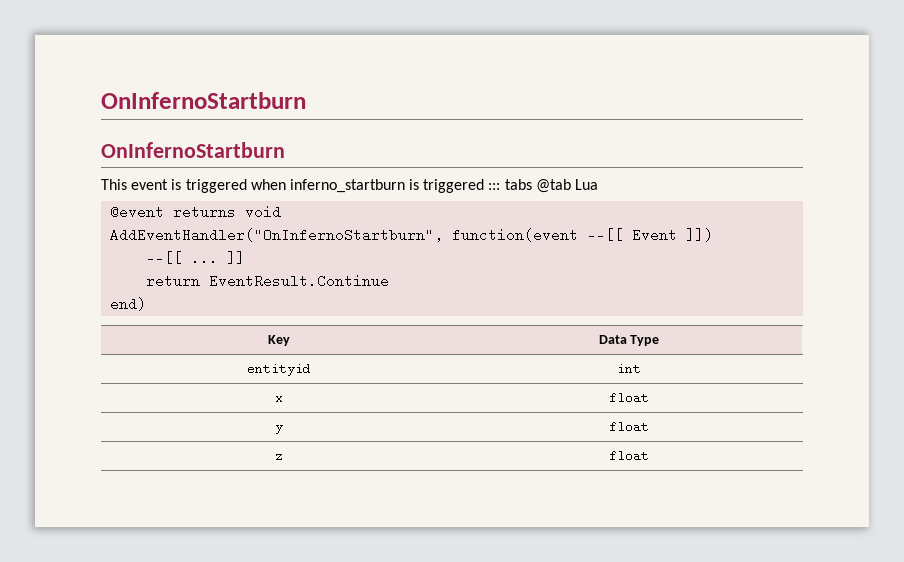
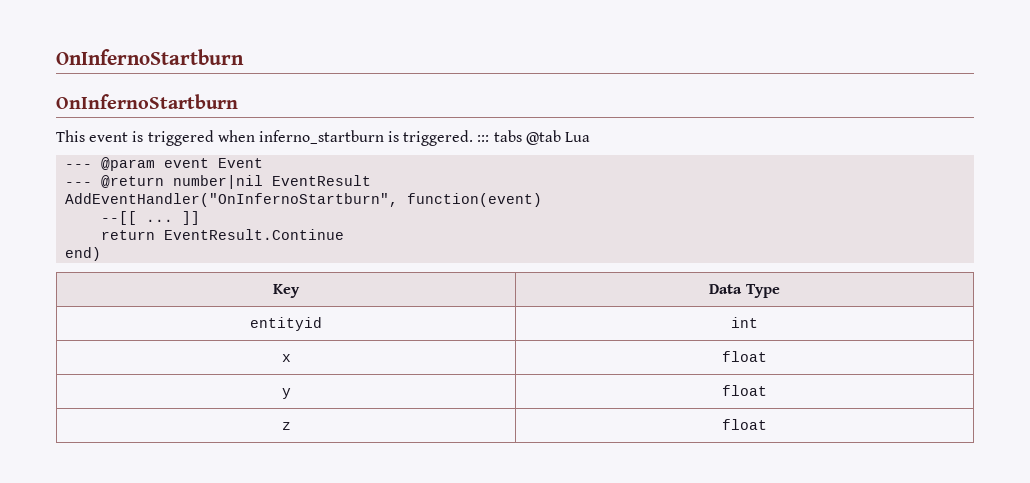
- This event is triggered when inferno_startburn is triggered ::: tabs @tab Lua
+ This event is triggered when inferno_startburn is triggered. ::: tabs @tab Lua
- @event returns void
- AddEventHandler("OnInfernoStartburn", function(event --[[ Event ]])
+ --- @param event Event
+ --- @return number|nil EventResult
+ AddEventHandler("OnInfernoStartburn", function(event)

